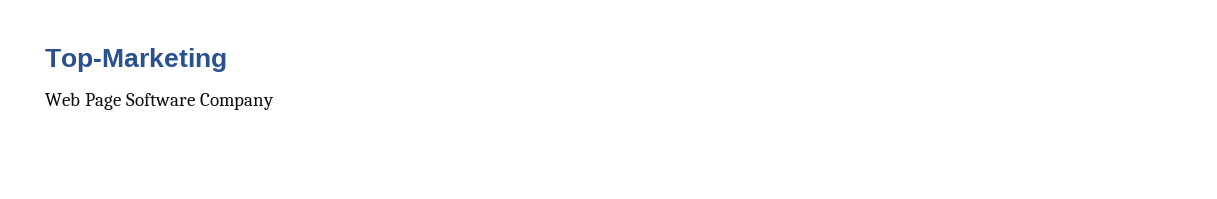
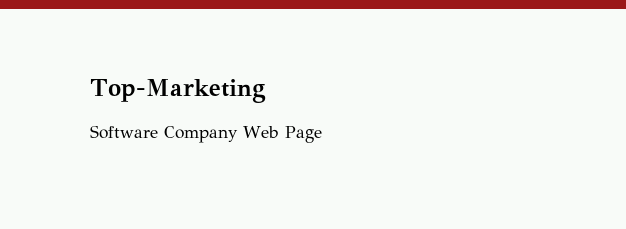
- Web Page Software Company
+ Software Company Web Page

